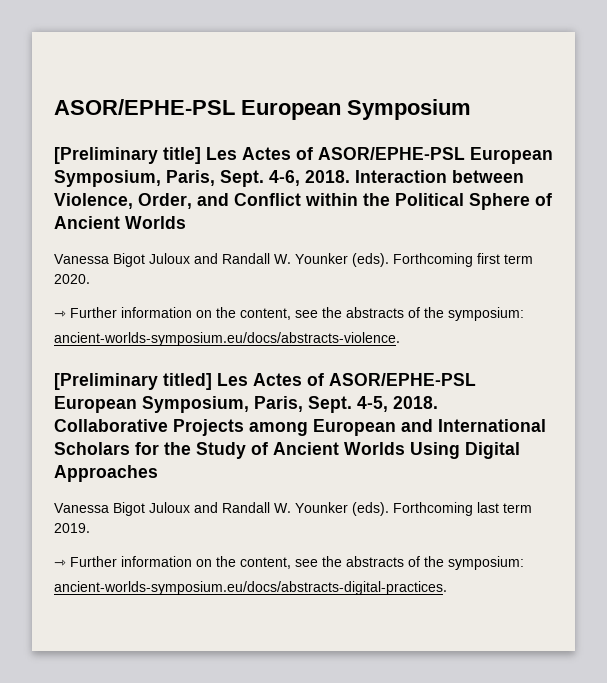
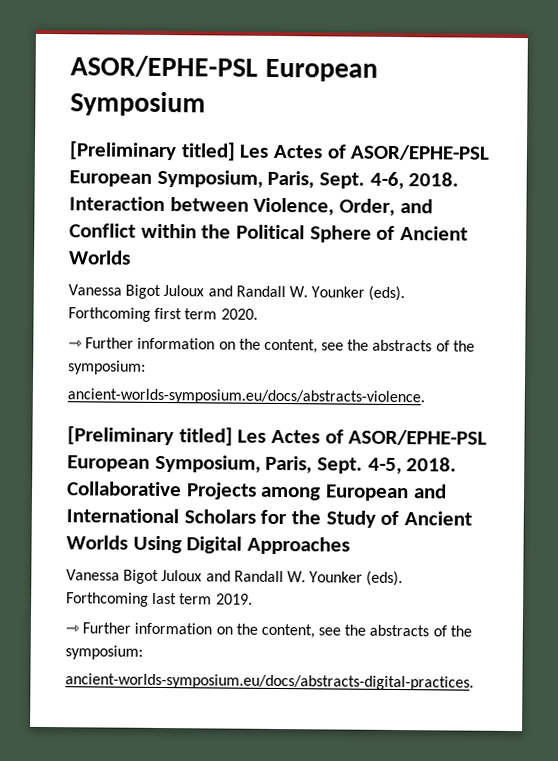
  ASOR/EPHE-PSL European Symposium
- [Preliminary title] Les Actes of ASOR/EPHE-PSL European Symposium, Paris, Sept.
+ [Preliminary titled] Les Actes of ASOR/EPHE-PSL European Symposium, Paris, Sept.

